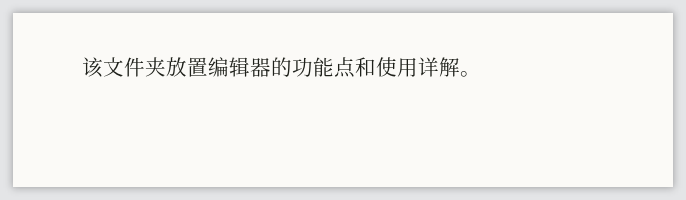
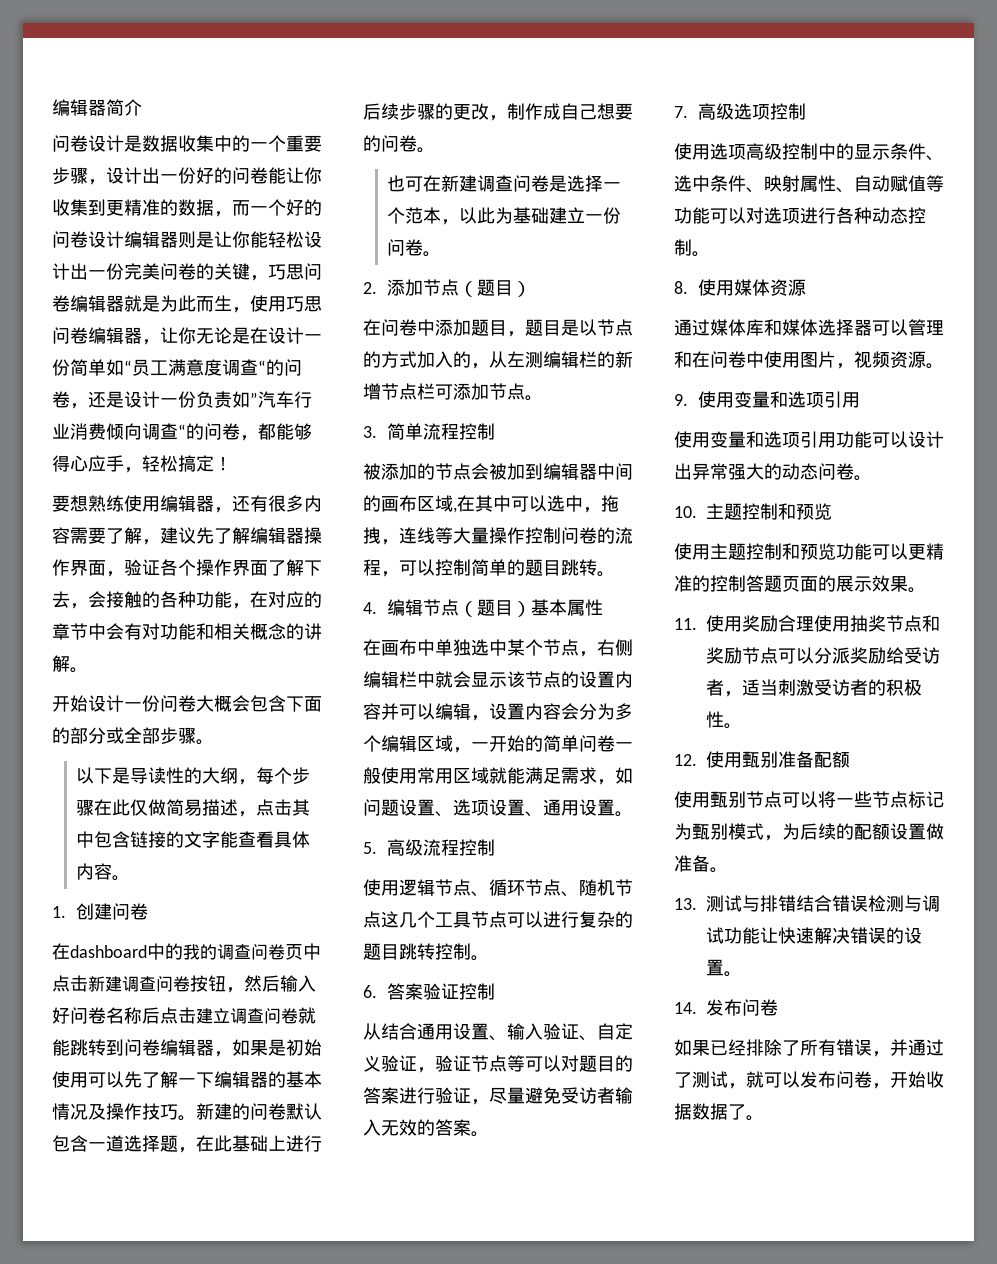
- 该文件夹放置编辑器的功能点和使用详解。
+ 编辑器简介
+ 问卷设计是数据收集中的一个重要步骤，设计出一份好的问卷能让你收集到更精准的数据，而一个好的问卷设计编辑器则是让你能轻松设计出一份完美问卷的关键，巧思问卷编辑器就是为此而生，使用巧思问卷编辑器，让你无论是在设计一份简单如“员工满意度调查“的问卷，还是设计一份负责如”汽车行业消费倾向调查“的问卷，都能够得心应手，轻松搞定！
+ 要想熟练使用编辑器，还有很多内容需要了解，建议先了解编辑器操作界面，验证各个操作界面了解下去，会接触的各种功能，在对应的章节中会有对功能和相关概念的讲解。
+ 开始设计一份问卷大概会包含下面的部分或全部步骤。
+ 以下是导读性的大纲，每个步骤在此仅做简易描述，点击其中包含链接的文字能查看具体内容。
+ 1.创建问卷
+ 在dashboard中的我的调查问卷页中点击新建调查问卷按钮，然后输入好问卷名称后点击建立调查问卷就能跳转到问卷编辑器，如果是初始使用可以先了解一下编辑器的基本情况及操作技巧。新建的问卷默认包含一道选择题，在此基础上进行后续步骤的更改，制作成自己想要的问卷。
+ 也可在新建调查问卷是选择一个范本，以此为基础建立一份问卷。
+ 2.添加节点（题目）
+ 在问卷中添加题目，题目是以节点的方式加入的，从左测编辑栏的新增节点栏可添加节点。
+ 3.简单流程控制
+ 被添加的节点会被加到编辑器中间的画布区域,在其中可以选中，拖拽，连线等大量操作控制问卷的流程，可以控制简单的题目跳转。
+ 4.编辑节点（题目）基本属性
+ 在画布中单独选中某个节点，右侧编辑栏中就会显示该节点的设置内容并可以编辑，设置内容会分为多个编辑区域，一开始的简单问卷一般使用常用区域就能满足需求，如问题设置、选项设置、通用设置。
+ 5.高级流程控制
+ 使用逻辑节点、循环节点、随机节点这几个工具节点可以进行复杂的题目跳转控制。
+ 6.答案验证控制
+ 从结合通用设置、输入验证、自定义验证，验证节点等可以对题目的答案进行验证，尽量避免受访者输入无效的答案。
+ 7.高级选项控制
+ 使用选项高级控制中的显示条件、选中条件、映射属性、自动赋值等功能可以对选项进行各种动态控制。
+ 8.使用媒体资源
+ 通过媒体库和媒体选择器可以管理和在问卷中使用图片，视频资源。
+ 9.使用变量和选项引用
+ 使用变量和选项引用功能可以设计出异常强大的动态问卷。
+ 10.主题控制和预览
+ 使用主题控制和预览功能可以更精准的控制答题页面的展示效果。
+ 11.使用奖励合理使用抽奖节点和奖励节点可以分派奖励给受访者，适当刺激受访者的积极性。
+ 12.使用甄别准备配额
+ 使用甄别节点可以将一些节点标记为甄别模式，为后续的配额设置做准备。
+ 13.测试与排错结合错误检测与调试功能让快速解决错误的设置。
+ 14.发布问卷
+ 如果已经排除了所有错误，并通过了测试，就可以发布问卷，开始收据数据了。

